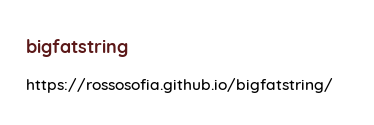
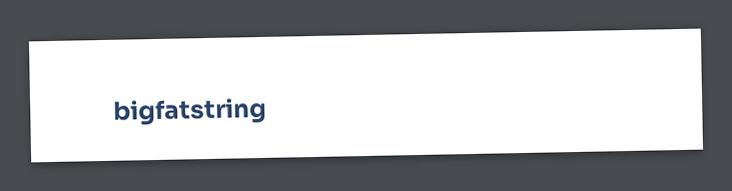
- https://rossosofia.github.io/bigfatstring/

